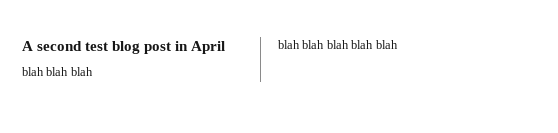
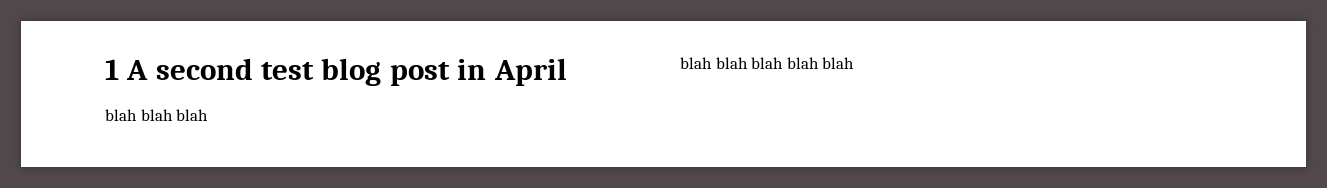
- A second test blog post in April
+ 1 A second test blog post in April

